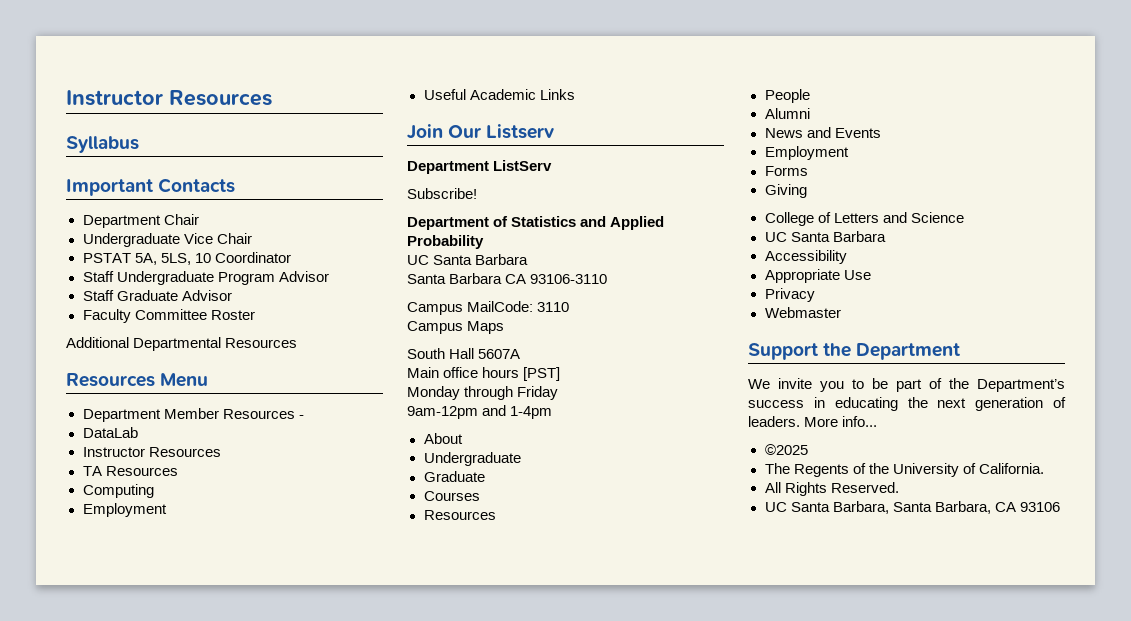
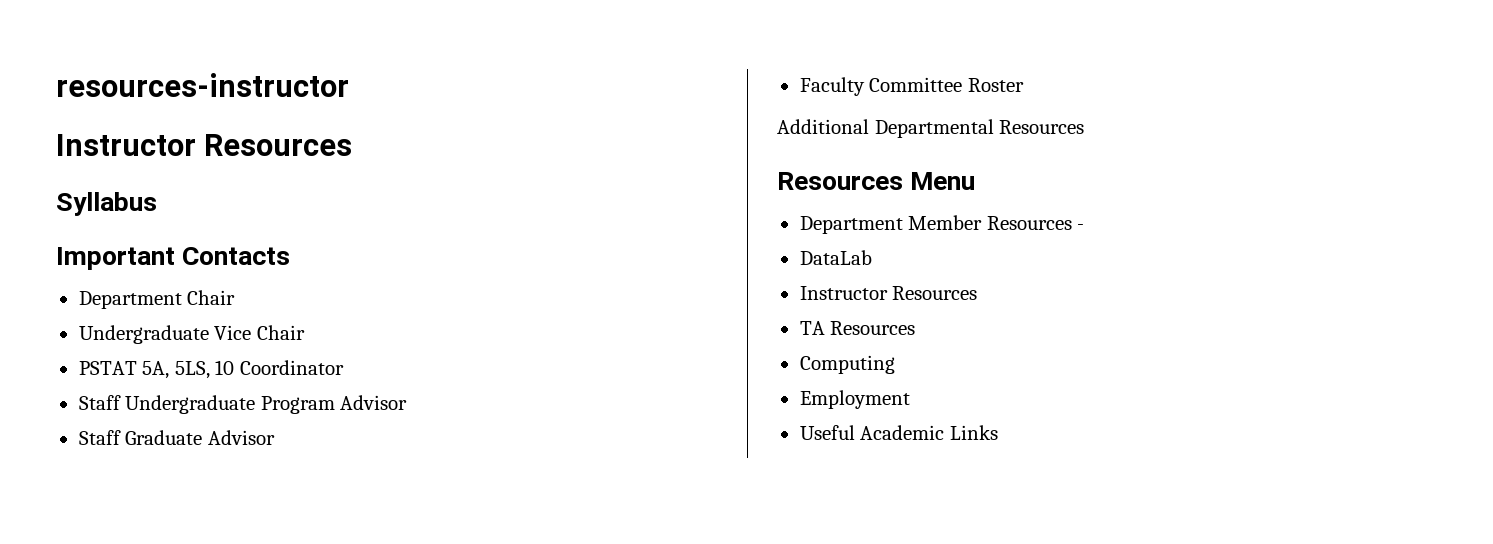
+ resources-instructor
- Join Our Listserv
- Department ListServ
- Subscribe!
- Department of Statistics and Applied Probability
- UC Santa Barbara
- Santa Barbara CA 93106-3110
- Campus MailCode: 3110
- Campus Maps
- South Hall 5607A
- Main office hours [PST]
- Monday through Friday
- 9am-12pm and 1-4pm
- About
- Undergraduate
- Graduate
- Courses
- Resources
- People
- Alumni
- News and Events
- Employment
- Forms
- Giving
- College of Letters and Science
- UC Santa Barbara
- Accessibility
- Appropriate Use
- Privacy
- Webmaster
- Support the Department
- We invite you to be part of the Department’s success in educating the next generation of leaders. More info...
- ©2025
- The Regents of the University of California.
- All Rights Reserved.
- UC Santa Barbara, Santa Barbara, CA 93106

